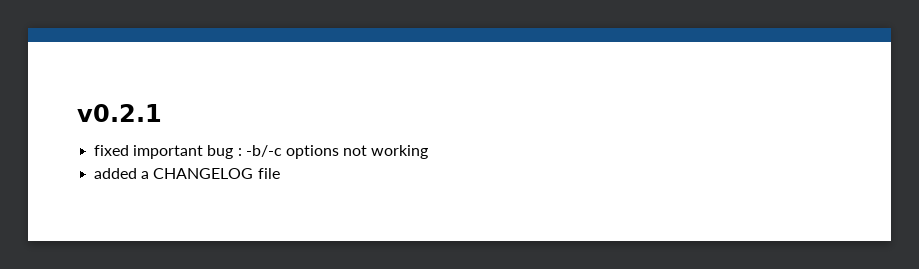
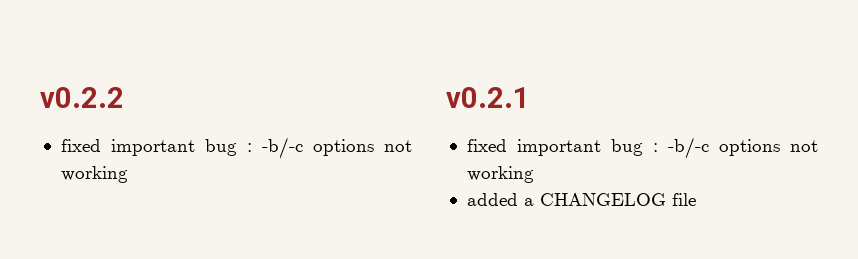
+ v0.2.2
+ fixed important bug : -b/-c options not working

